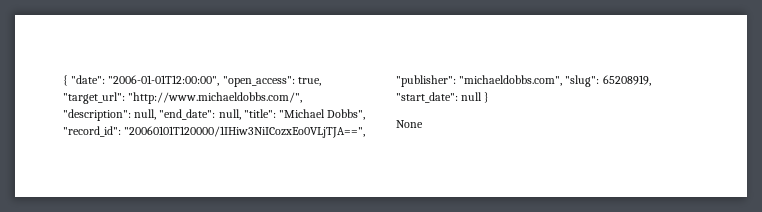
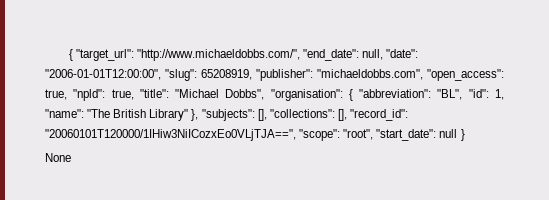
- { "date": "2006-01-01T12:00:00", "open_access": true, "target_url": "http://www.michaeldobbs.com/", "description": null, "end_date": null, "title": "Michael Dobbs", "record_id": "20060101T120000/1IHiw3NiICozxEo0VLjTJA==", "publisher": "michaeldobbs.com", "slug": 65208919, "start_date": null }
+ { "target_url": "http://www.michaeldobbs.com/", "end_date": null, "date": "2006-01-01T12:00:00", "slug": 65208919, "publisher": "michaeldobbs.com", "open_access": true, "npld": true, "title": "Michael Dobbs", "organisation": { "abbreviation": "BL", "id": 1, "name": "The British Library" }, "subjects": [], "collections": [], "record_id": "20060101T120000/1IHiw3NiICozxEo0VLjTJA==", "scope": "root", "start_date": null }

